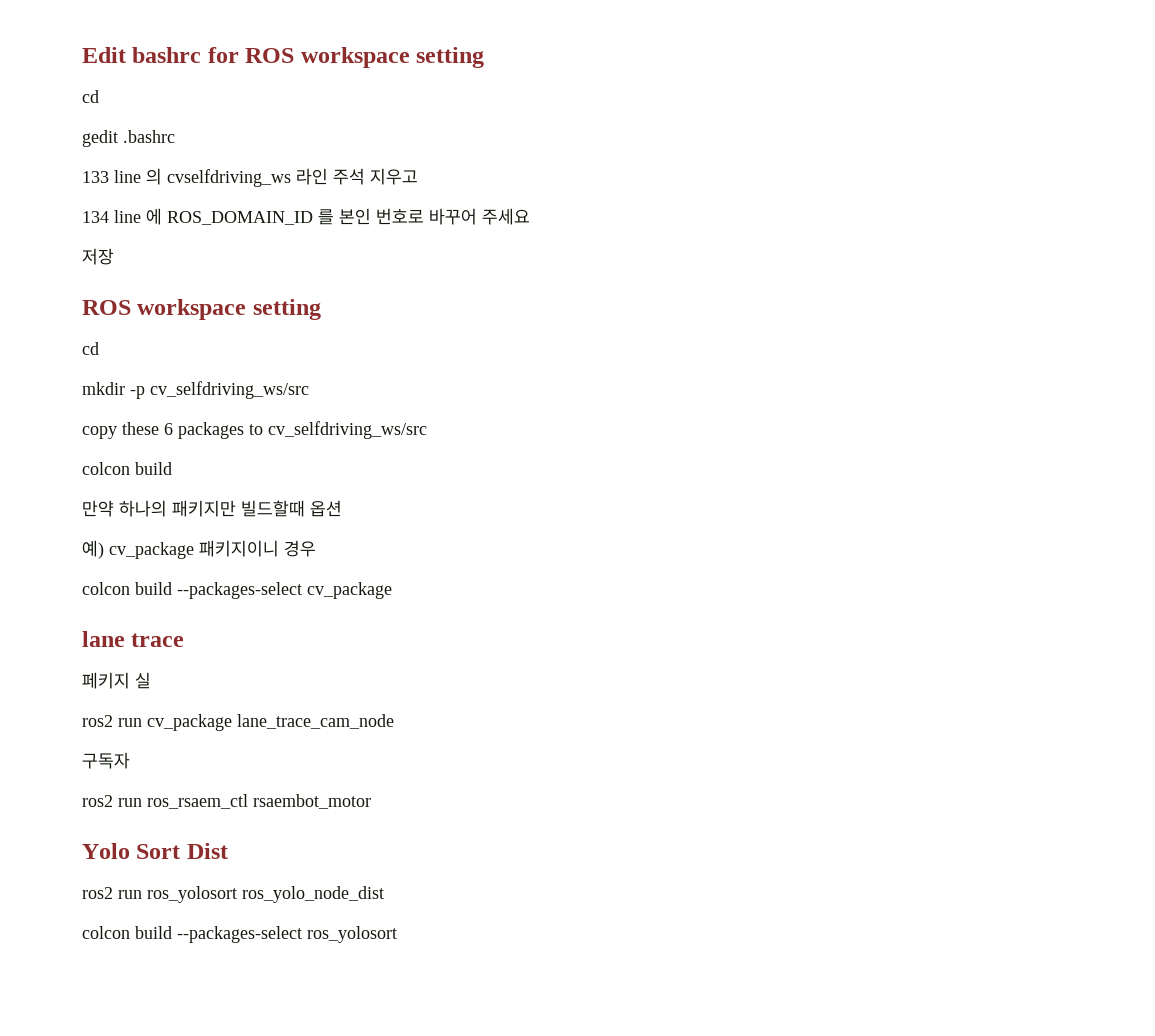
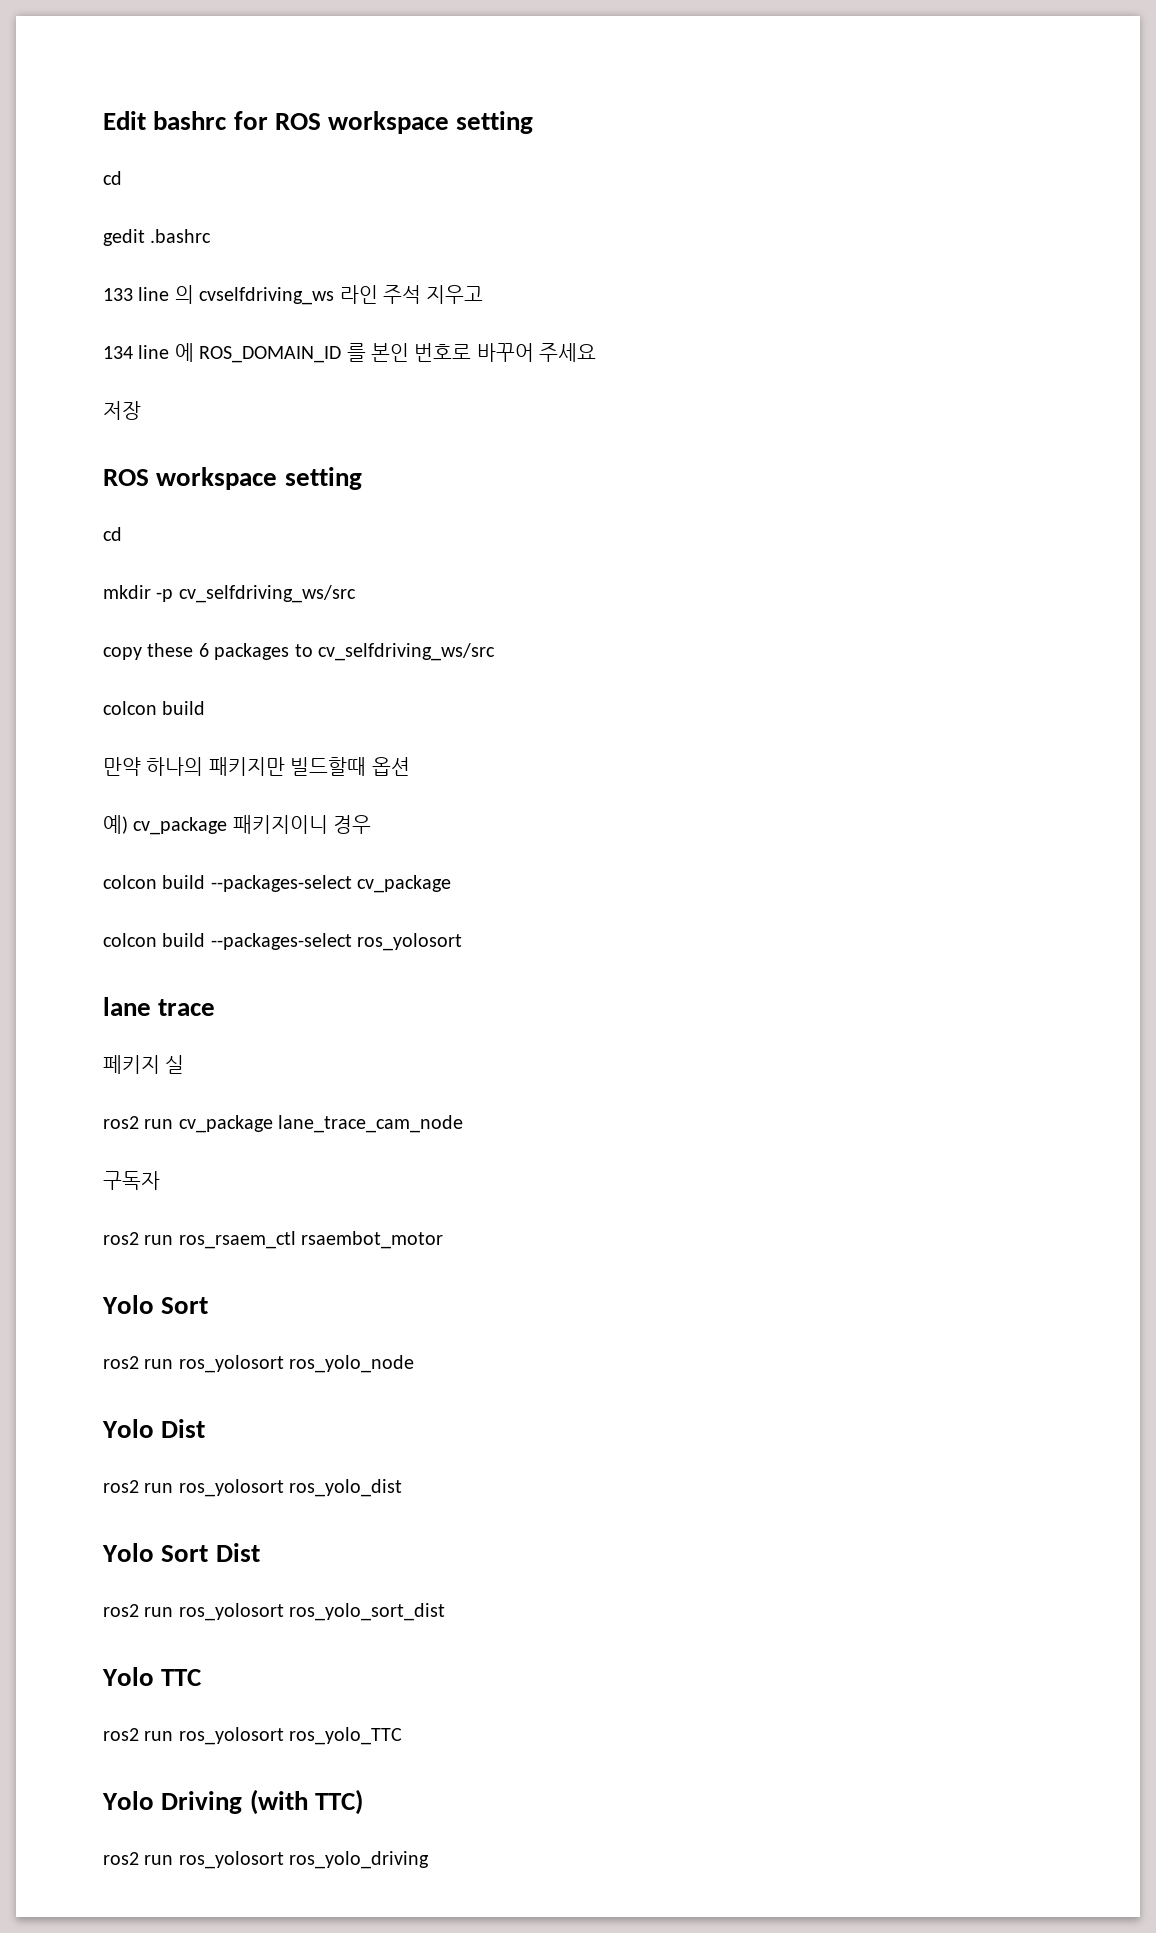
+ colcon build --packages-select ros_yolosort
  ros2 run ros_rsaem_ctl rsaembot_motor
+ Yolo Sort
+ ros2 run ros_yolosort ros_yolo_node
+ Yolo Dist
+ ros2 run ros_yolosort ros_yolo_dist
  Yolo Sort Dist
- ros2 run ros_yolosort ros_yolo_node_dist
- colcon build --packages-select ros_yolosort
+ ros2 run ros_yolosort ros_yolo_sort_dist
+ Yolo TTC
+ ros2 run ros_yolosort ros_yolo_TTC
+ Yolo Driving (with TTC)
+ ros2 run ros_yolosort ros_yolo_driving

